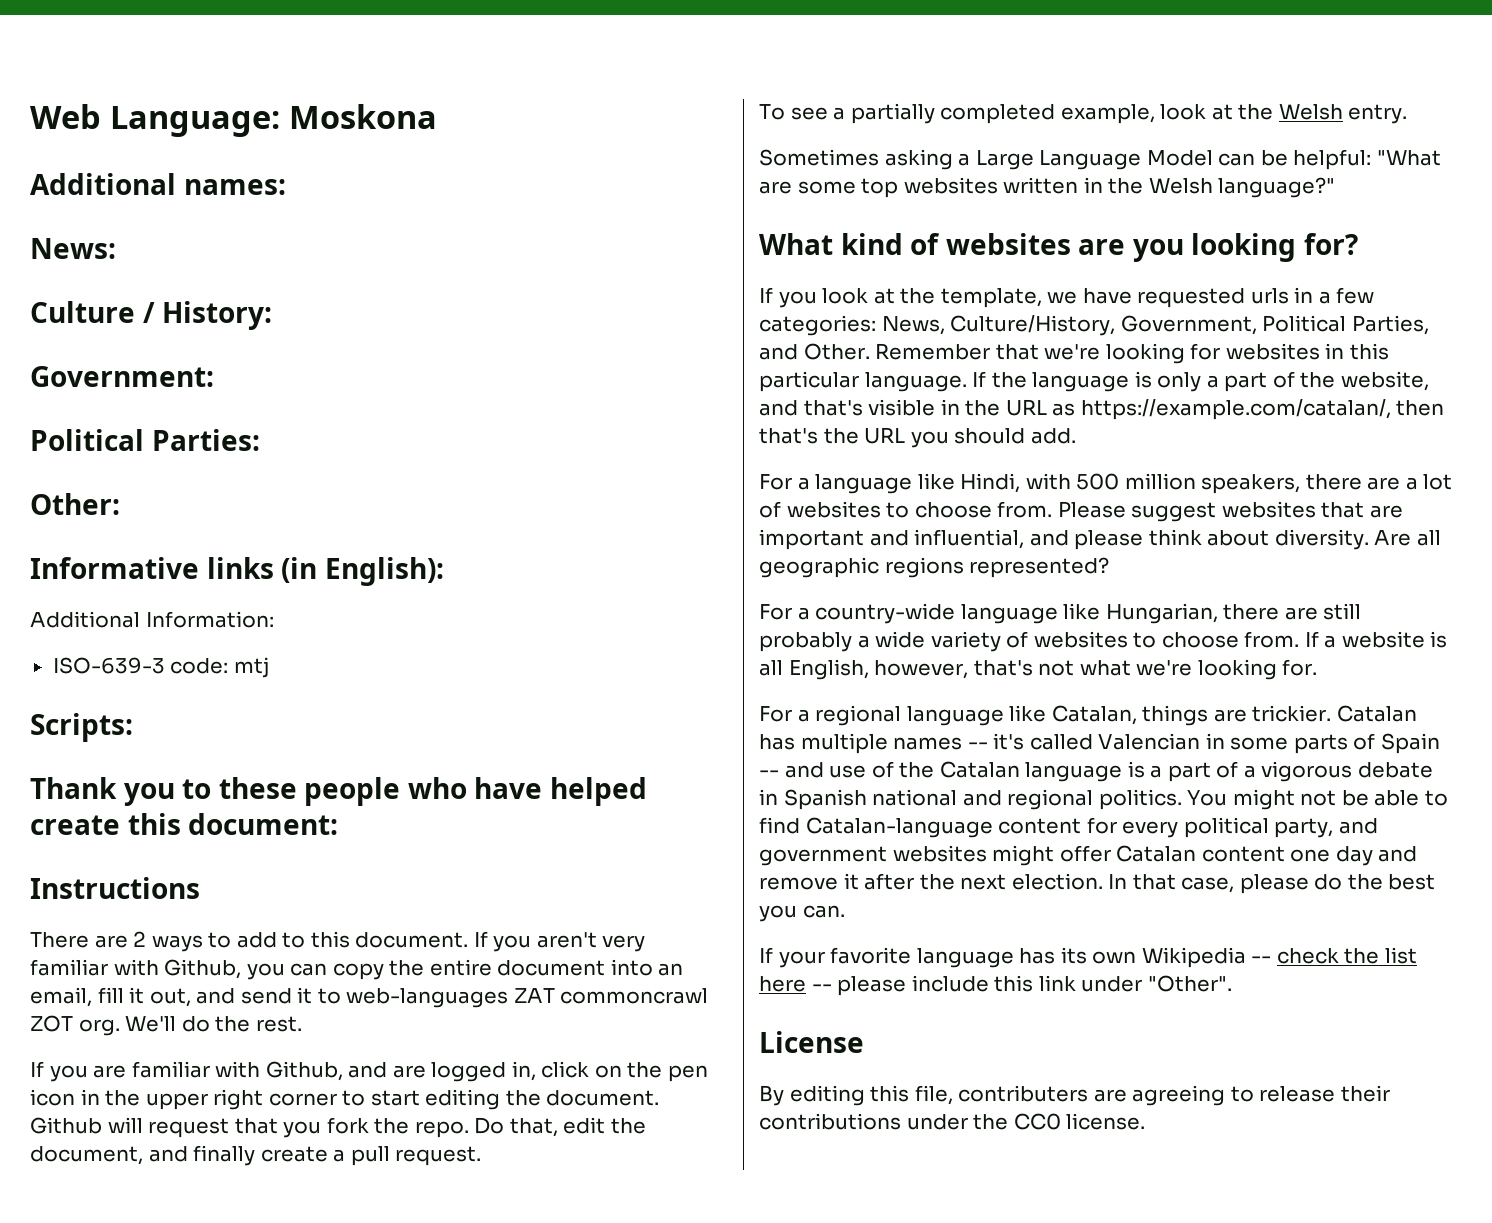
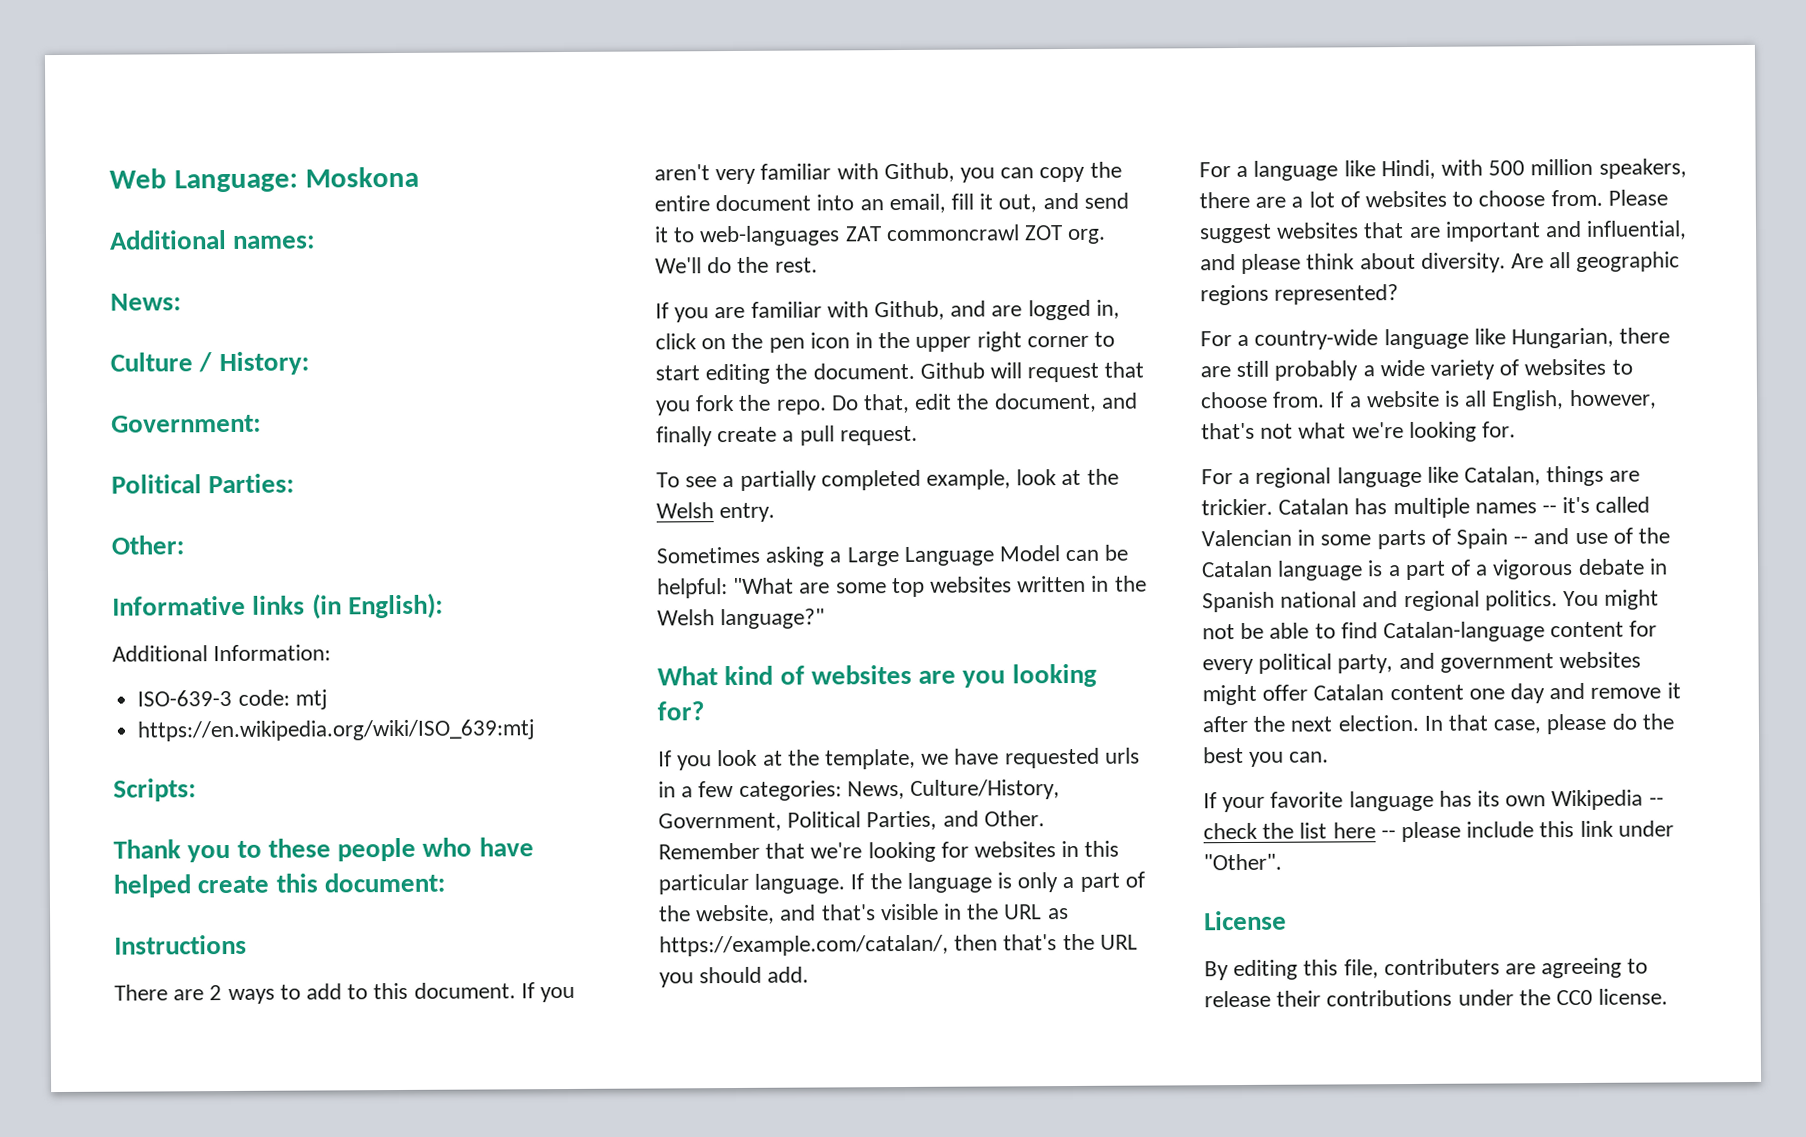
+ https://en.wikipedia.org/wiki/ISO_639:mtj

